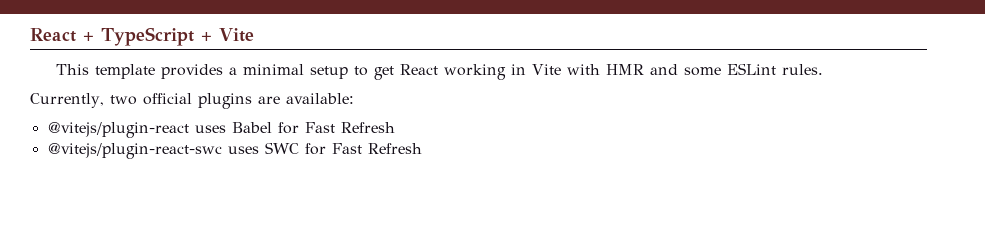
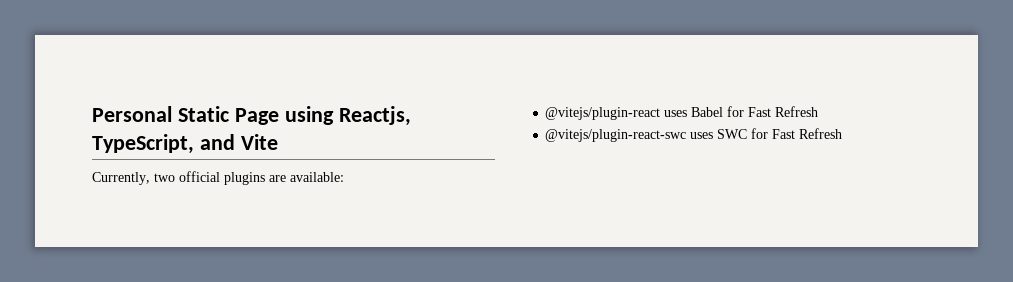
- React + TypeScript + Vite
- This template provides a minimal setup to get React working in Vite with HMR and some ESLint rules.
+ Personal Static Page using Reactjs, TypeScript, and Vite

